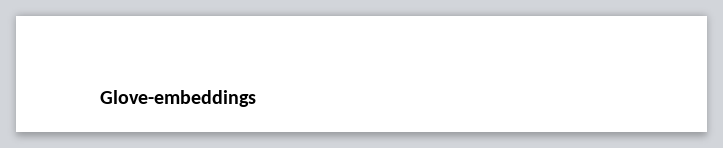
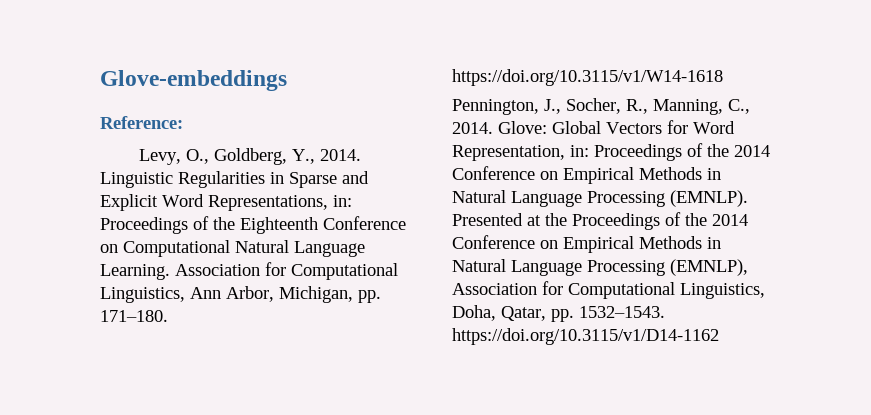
+ Reference:
+ Levy, O., Goldberg, Y., 2014. Linguistic Regularities in Sparse and Explicit Word Representations, in: Proceedings of the Eighteenth Conference on Computational Natural Language Learning. Association for Computational Linguistics, Ann Arbor, Michigan, pp. 171–180. https://doi.org/10.3115/v1/W14-1618
+ Pennington, J., Socher, R., Manning, C., 2014. Glove: Global Vectors for Word Representation, in: Proceedings of the 2014 Conference on Empirical Methods in Natural Language Processing (EMNLP). Presented at the Proceedings of the 2014 Conference on Empirical Methods in Natural Language Processing (EMNLP), Association for Computational Linguistics, Doha, Qatar, pp. 1532–1543. https://doi.org/10.3115/v1/D14-1162

